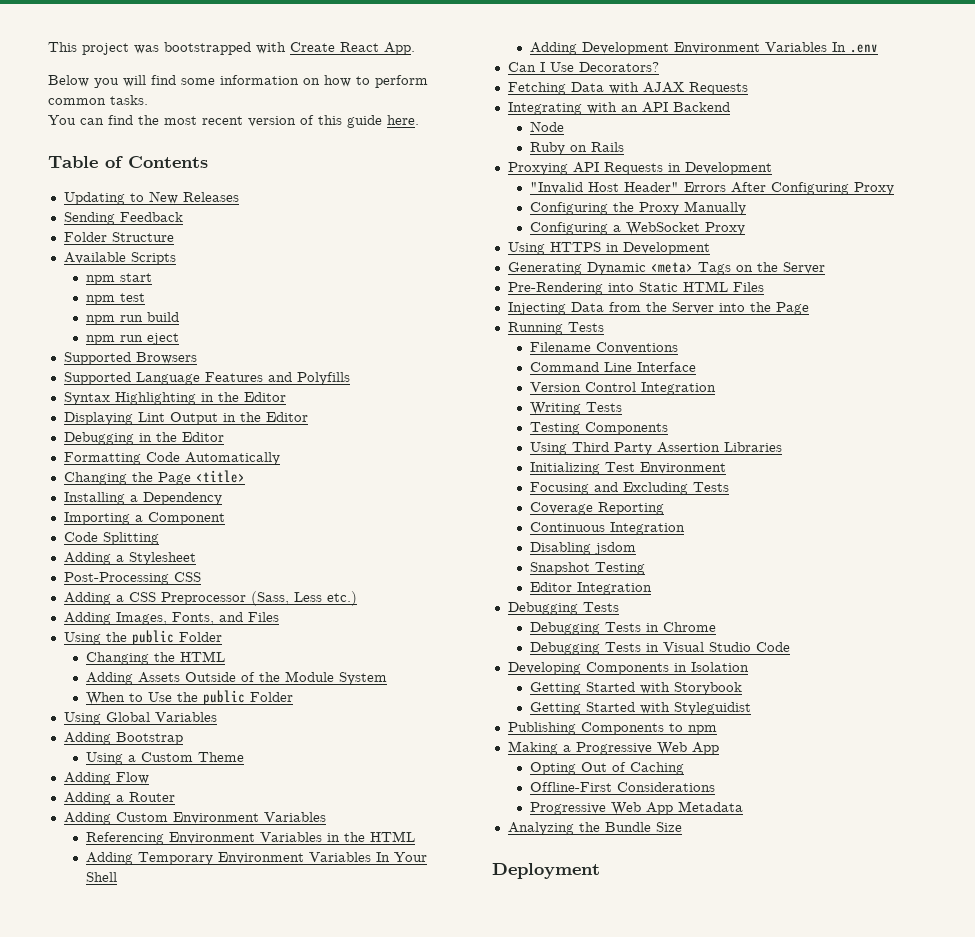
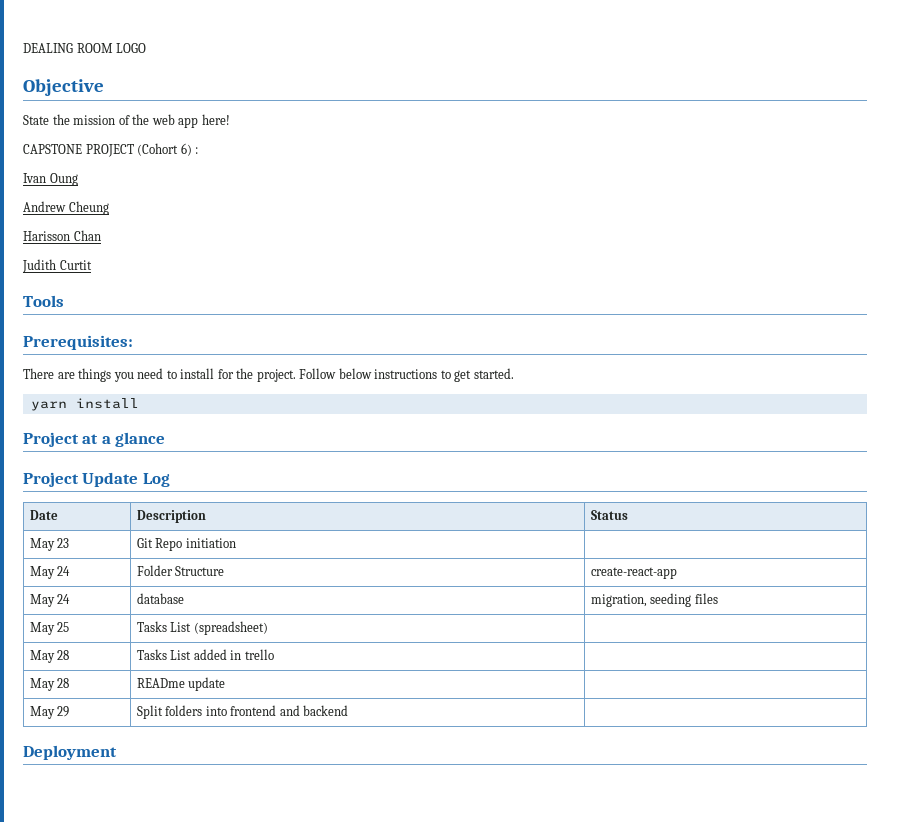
- This project was bootstrapped with Create React App.
- Below you will find some information on how to perform common tasks.
- You can find the most recent version of this guide here.
- Table of Contents
- Updating to New Releases
- Sending Feedback
- Folder Structure
- Available Scripts
- npm start
- npm test
- npm run build
- npm run eject
- Supported Browsers
- Supported Language Features and Polyfills
- Syntax Highlighting in the Editor
- Displaying Lint Output in the Editor
- Debugging in the Editor
- Formatting Code Automatically
- Changing the Page <title>
- Installing a Dependency
- Importing a Component
- Code Splitting
- Adding a Stylesheet
- Post-Processing CSS
- Adding a CSS Preprocessor (Sass, Less etc.)
- Adding Images, Fonts, and Files
- Using the public Folder
- Changing the HTML
- Adding Assets Outside of the Module System
- When to Use the public Folder
- Using Global Variables
- Adding Bootstrap
- Using a Custom Theme
- Adding Flow
- Adding a Router
- Adding Custom Environment Variables
- Referencing Environment Variables in the HTML
- Adding Temporary Environment Variables In Your Shell
- Adding Development Environment Variables In .env
- Can I Use Decorators?
- Fetching Data with AJAX Requests
- Integrating with an API Backend
- Node
- Ruby on Rails
- Proxying API Requests in Development
- "Invalid Host Header" Errors After Configuring Proxy
- Configuring the Proxy Manually
- Configuring a WebSocket Proxy
- Using HTTPS in Development
- Generating Dynamic <meta> Tags on the Server
- Pre-Rendering into Static HTML Files
- Injecting Data from the Server into the Page
- Running Tests
- Filename Conventions
- Command Line Interface
- Version Control Integration
- Writing Tests
- Testing Components
- Using Third Party Assertion Libraries
- Initializing Test Environment
- Focusing and Excluding Tests
- Coverage Reporting
- Continuous Integration
- Disabling jsdom
- Snapshot Testing
- Editor Integration
- Debugging Tests
- Debugging Tests in Chrome
- Debugging Tests in Visual Studio Code
- Developing Components in Isolation
- Getting Started with Storybook
- Getting Started with Styleguidist
- Publishing Components to npm
- Making a Progressive Web App
- Opting Out of Caching
- Offline-First Considerations
- Progressive Web App Metadata
- Analyzing the Bundle Size
+ DEALING ROOM LOGO
+ Objective
+ State the mission of the web app here!
+ CAPSTONE PROJECT (Cohort 6) :
+ Ivan Oung
+ Andrew Cheung
+ Harisson Chan
+ Judith Curtit
+ Tools
+ Prerequisites:
+ There are things you need to install for the project. Follow below instructions to get started.
+ yarn install
+ Project at a glance
+ Project Update Log
+ Date | Description | Status
+ May 23 | Git Repo initiation |
+ May 24 | Folder Structure | create-react-app
+ May 24 | database | migration, seeding files
+ May 25 | Tasks List (spreadsheet) |
+ May 28 | Tasks List added in trello |
+ May 28 | READme update |
+ May 29 | Split folders into frontend and backend |

